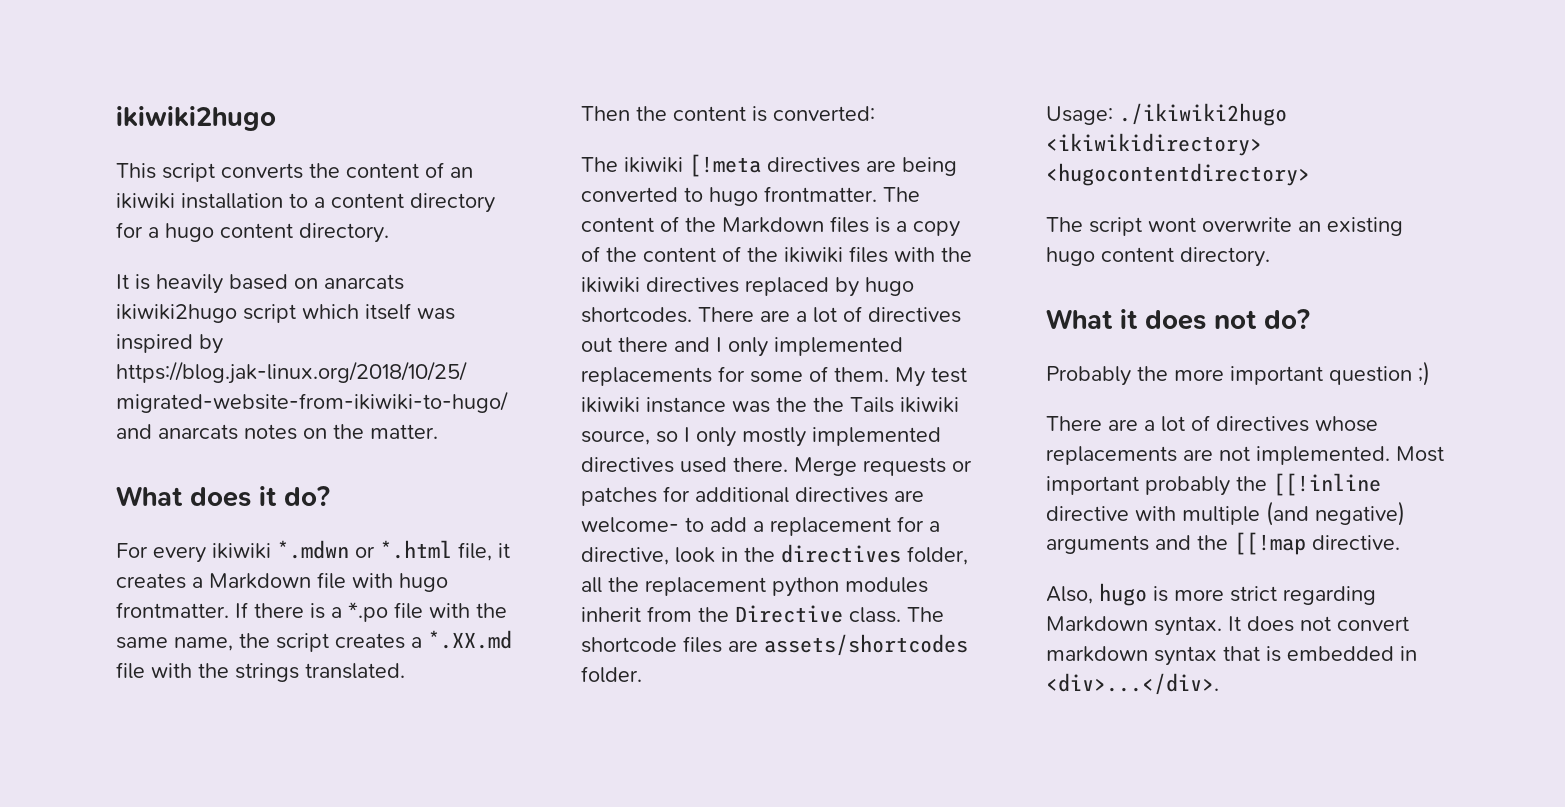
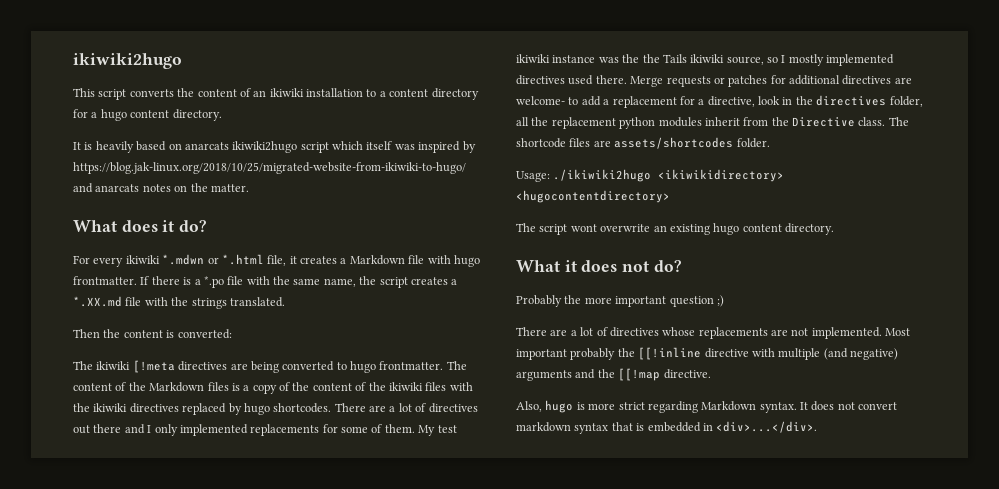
- My test ikiwiki instance was the the Tails ikiwiki source, so I only mostly implemented directives used there.
+ My test ikiwiki instance was the the Tails ikiwiki source, so I mostly implemented directives used there.

